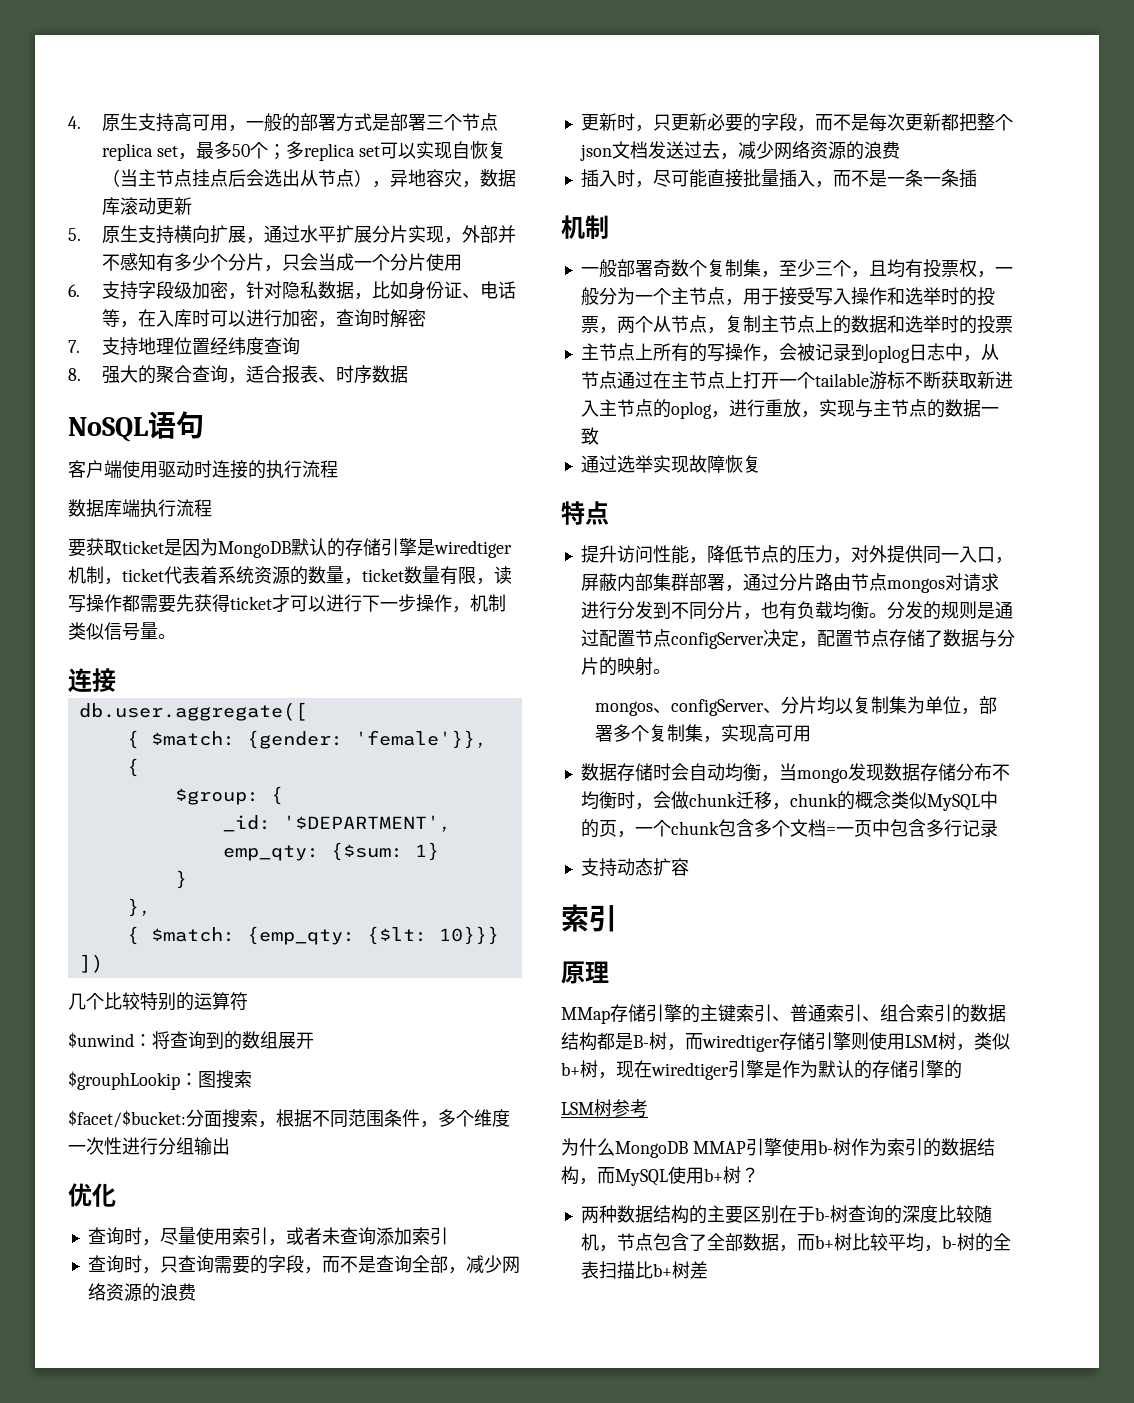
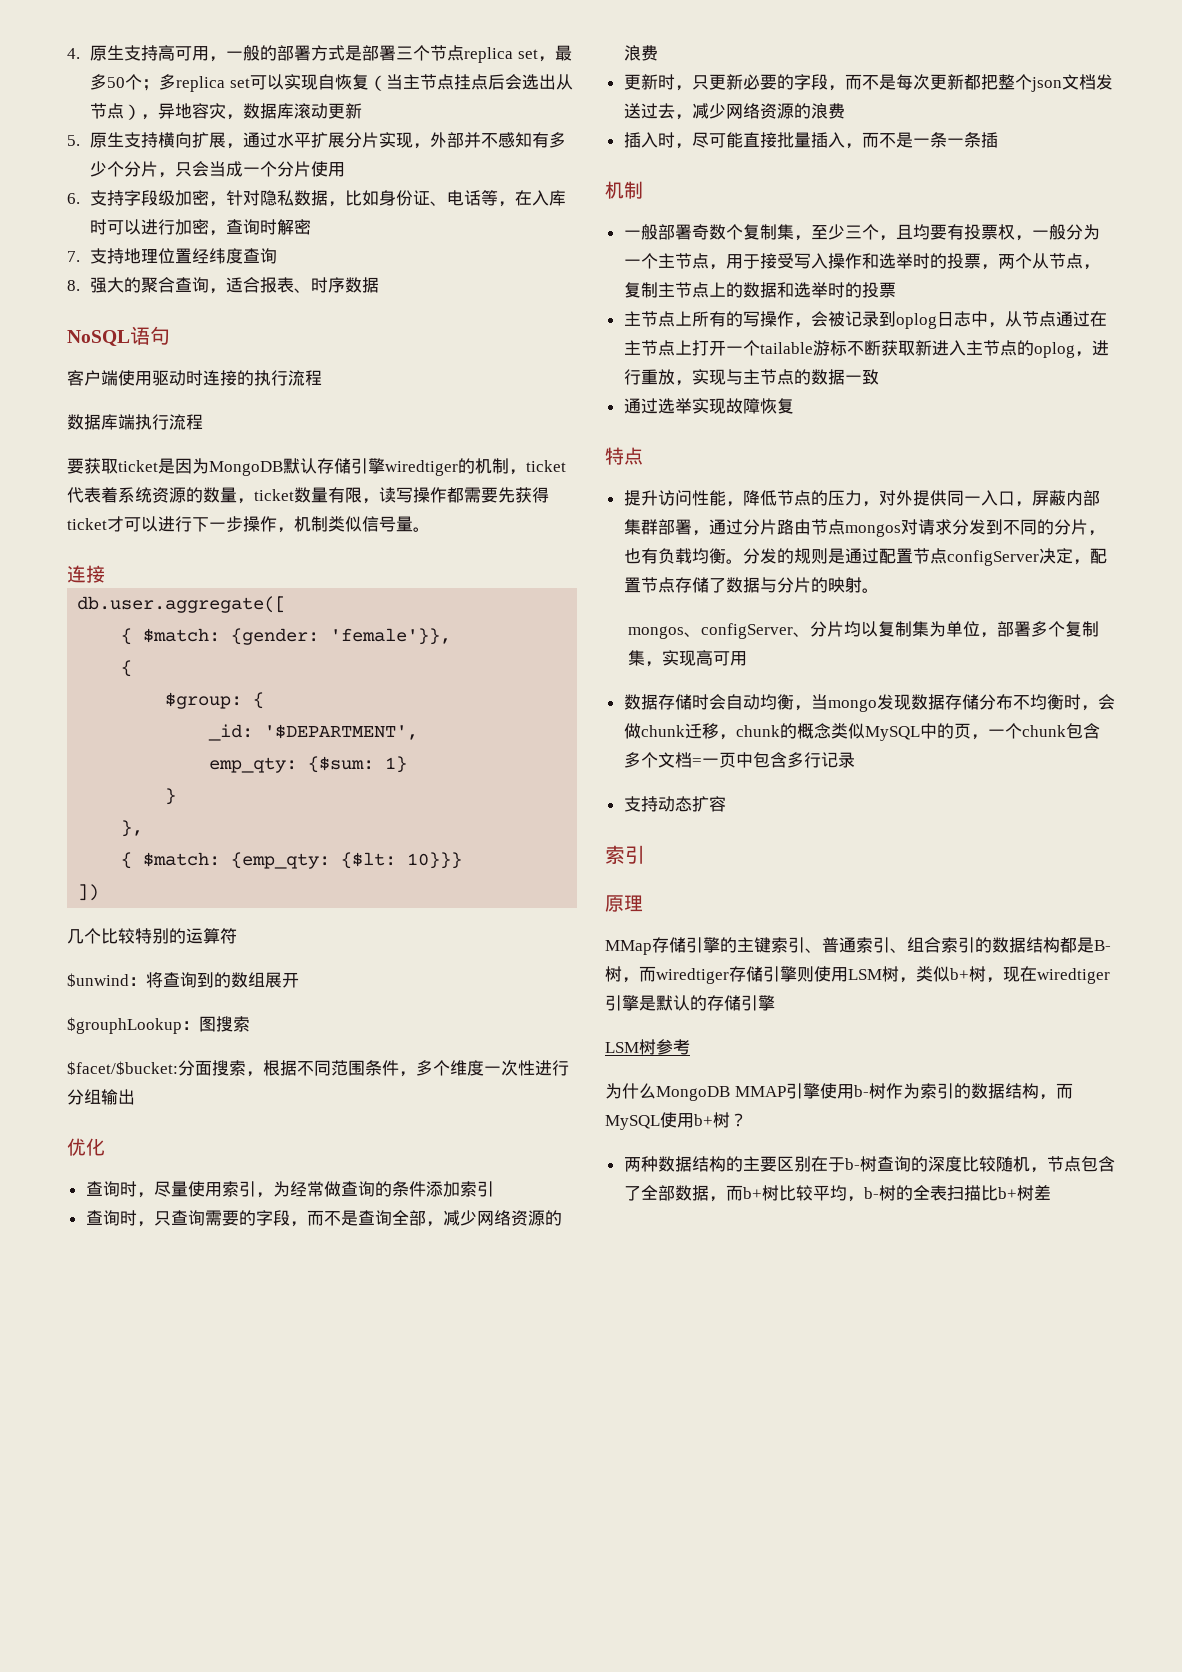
- 要获取ticket是因为MongoDB默认的存储引擎是wiredtiger机制，ticket代表着系统资源的数量，ticket数量有限，读写操作都需要先获得ticket才可以进行下一步操作，机制类似信号量。
+ 要获取ticket是因为MongoDB默认存储引擎wiredtiger的机制，ticket代表着系统资源的数量，ticket数量有限，读写操作都需要先获得ticket才可以进行下一步操作，机制类似信号量。
- $grouphLookip：图搜索
+ $grouphLookup：图搜索
- 查询时，尽量使用索引，或者未查询添加索引
+ 查询时，尽量使用索引，为经常做查询的条件添加索引
- 一般部署奇数个复制集，至少三个，且均有投票权，一般分为一个主节点，用于接受写入操作和选举时的投票，两个从节点，复制主节点上的数据和选举时的投票
+ 一般部署奇数个复制集，至少三个，且均要有投票权，一般分为一个主节点，用于接受写入操作和选举时的投票，两个从节点，复制主节点上的数据和选举时的投票
- 提升访问性能，降低节点的压力，对外提供同一入口，屏蔽内部集群部署，通过分片路由节点mongos对请求进行分发到不同分片，也有负载均衡。
+ 提升访问性能，降低节点的压力，对外提供同一入口，屏蔽内部集群部署，通过分片路由节点mongos对请求分发到不同的分片，也有负载均衡。
- MMap存储引擎的主键索引、普通索引、组合索引的数据结构都是B-树，而wiredtiger存储引擎则使用LSM树，类似b+树，现在wiredtiger引擎是作为默认的存储引擎的
+ MMap存储引擎的主键索引、普通索引、组合索引的数据结构都是B-树，而wiredtiger存储引擎则使用LSM树，类似b+树，现在wiredtiger引擎是默认的存储引擎

